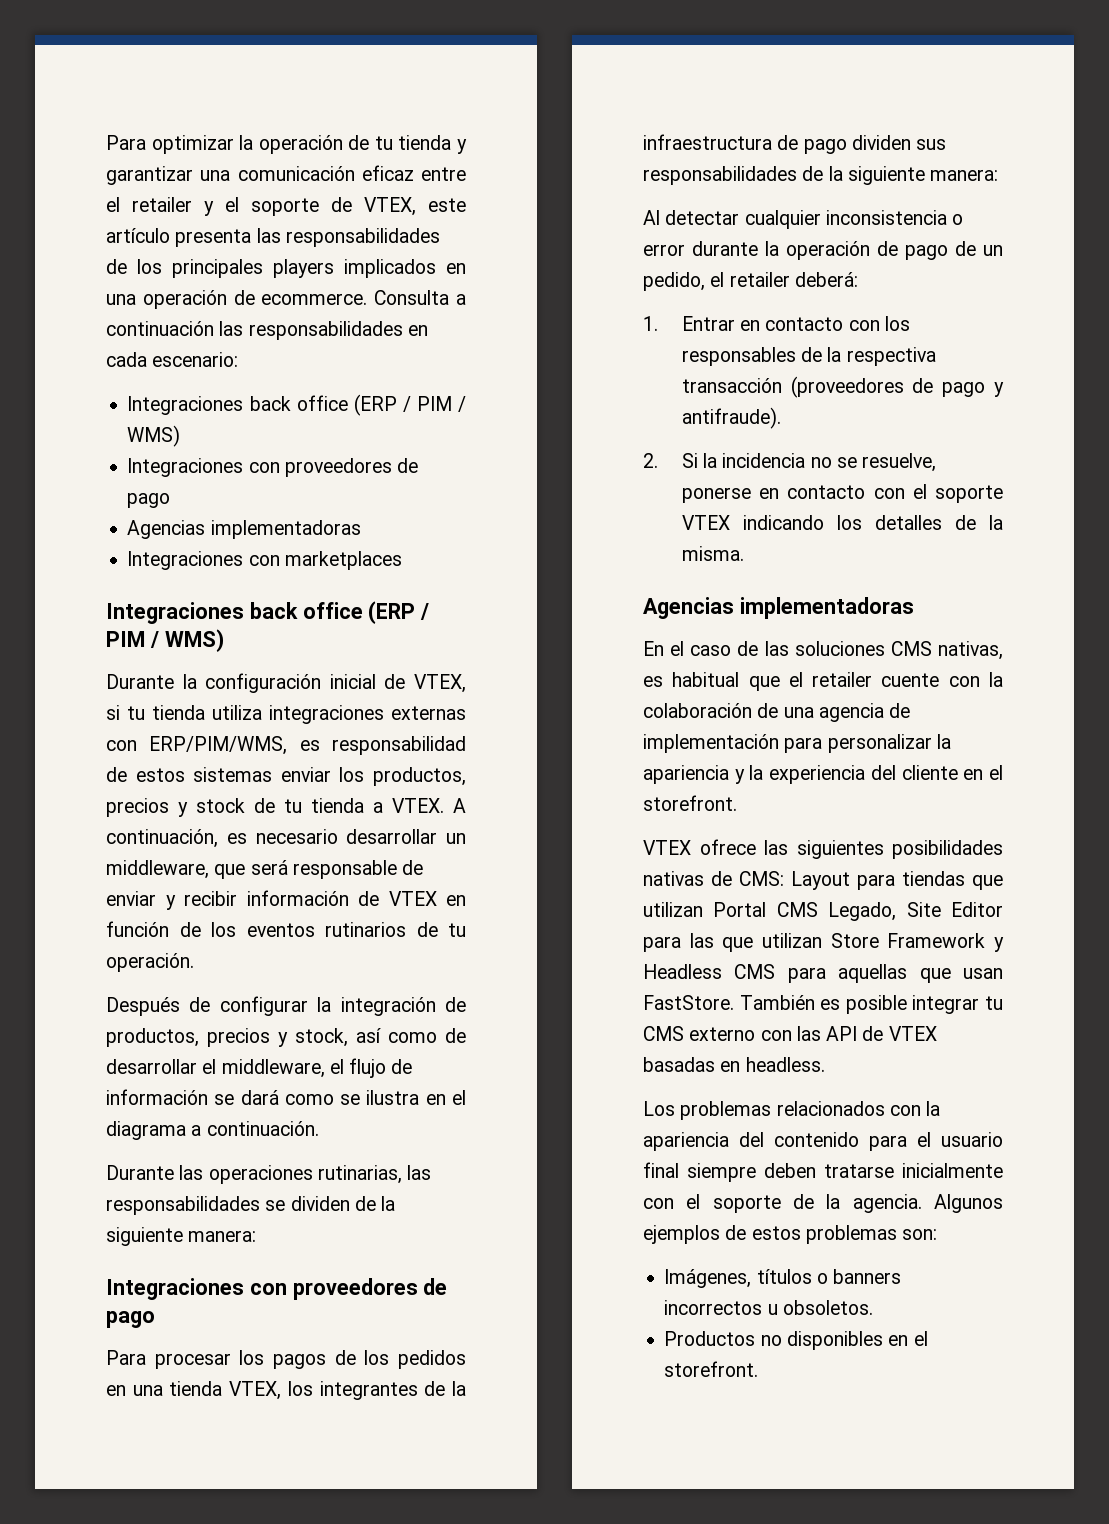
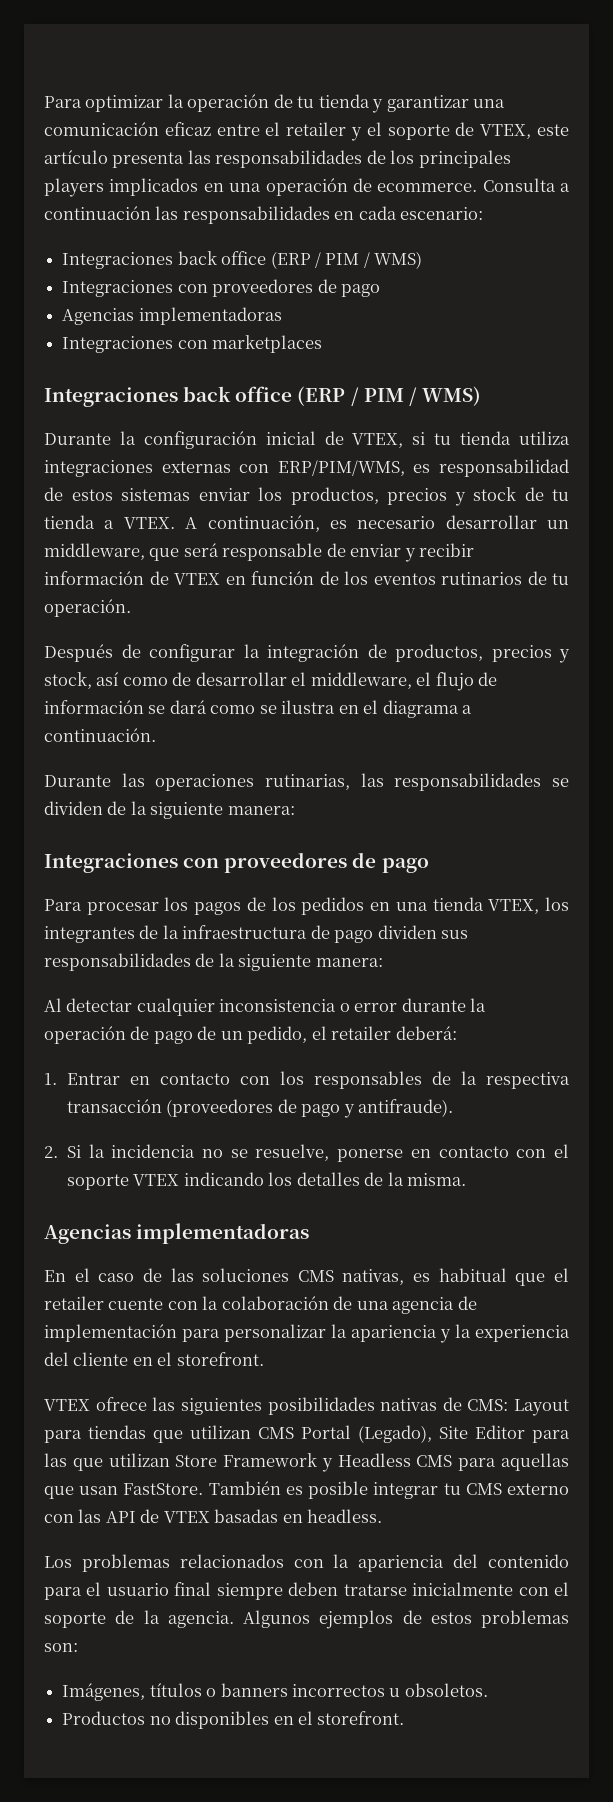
- VTEX ofrece las siguientes posibilidades nativas de CMS: Layout para tiendas que utilizan Portal CMS Legado, Site Editor para las que utilizan Store Framework y Headless CMS para aquellas que usan FastStore.
+ VTEX ofrece las siguientes posibilidades nativas de CMS: Layout para tiendas que utilizan CMS Portal (Legado), Site Editor para las que utilizan Store Framework y Headless CMS para aquellas que usan FastStore.

